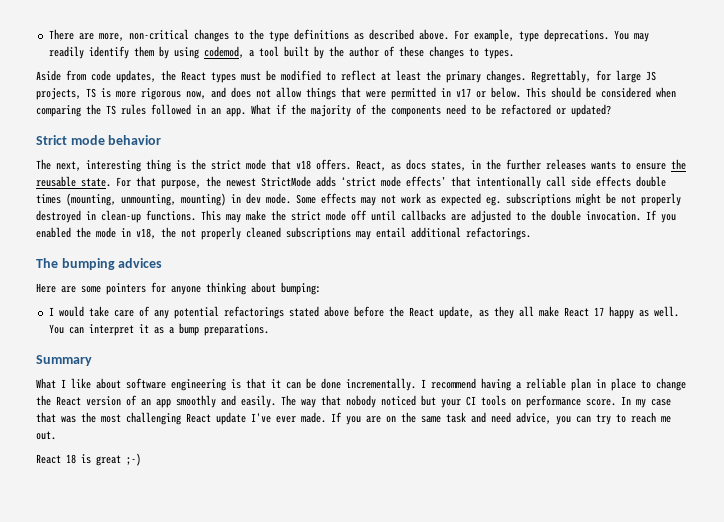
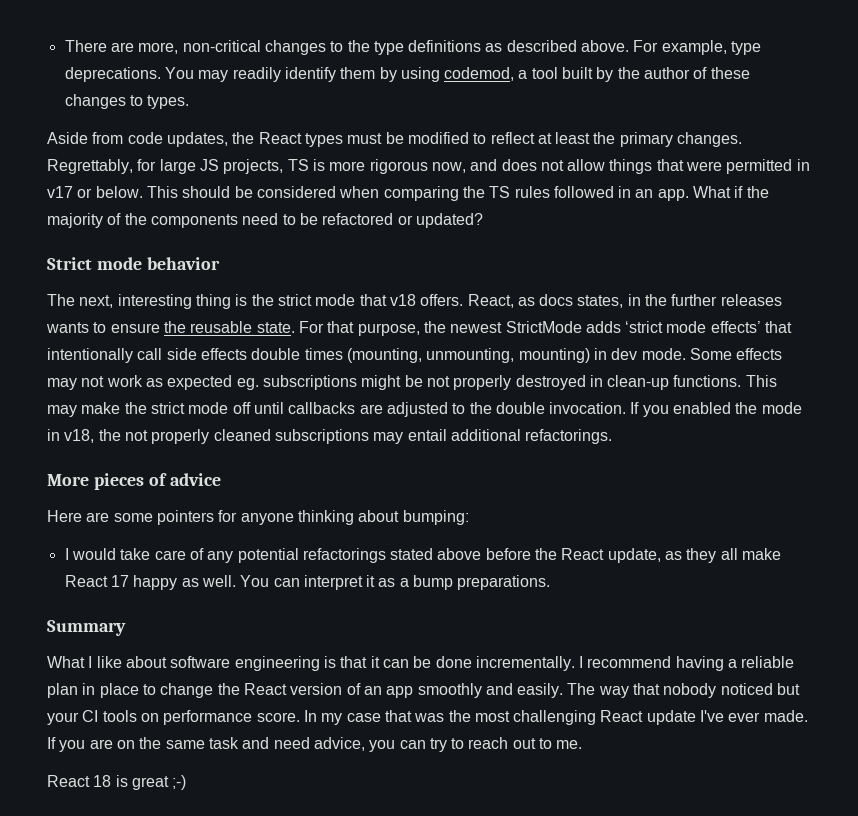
- The bumping advices
+ More pieces of advice
- If you are on the same task and need advice, you can try to reach me out.
+ If you are on the same task and need advice, you can try to reach out to me.

